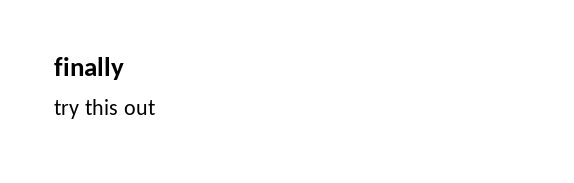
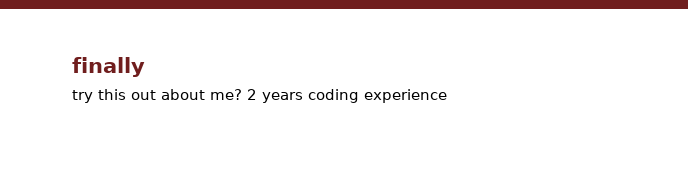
- try this out
+ try this out about me? 2 years coding experience

